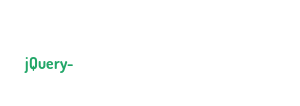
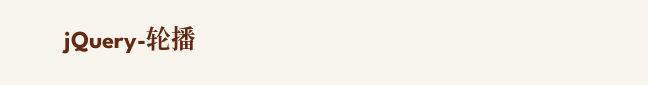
- jQuery-
+ jQuery-轮播

